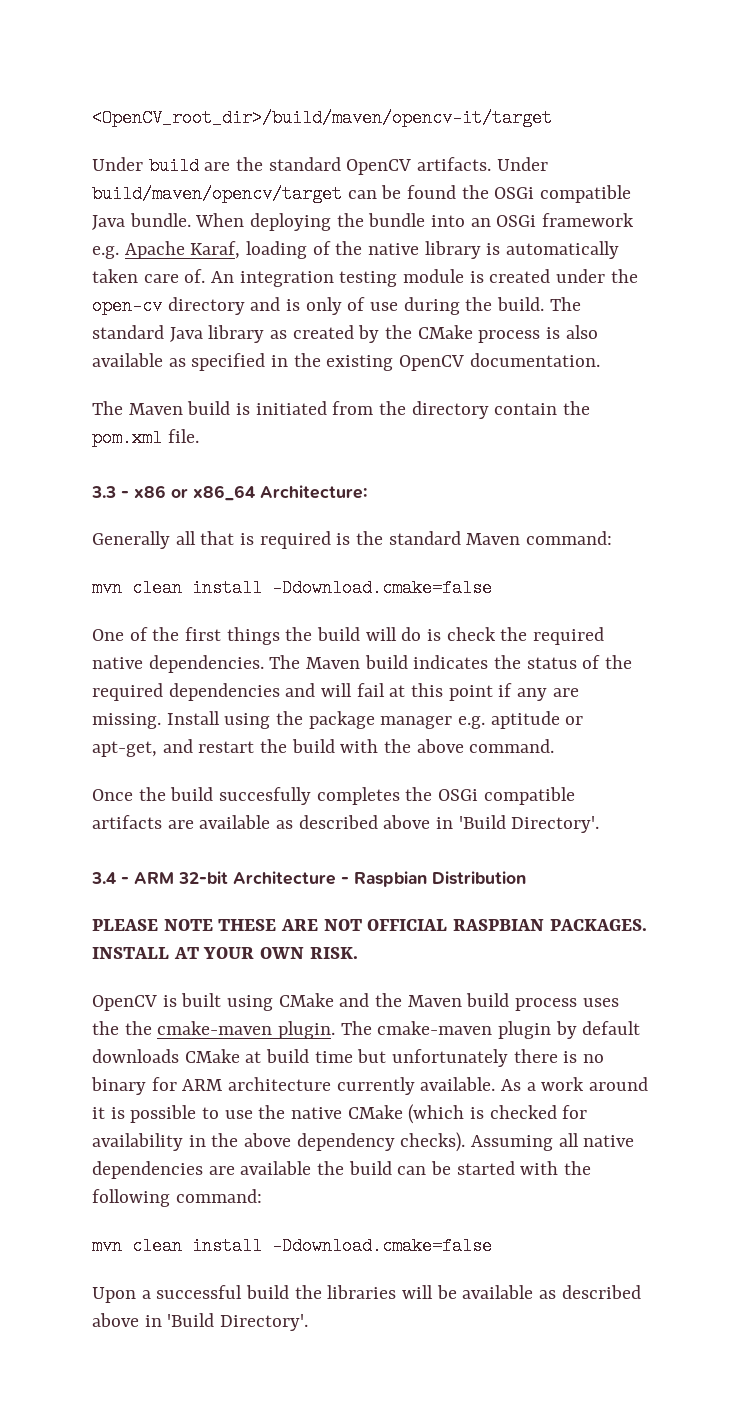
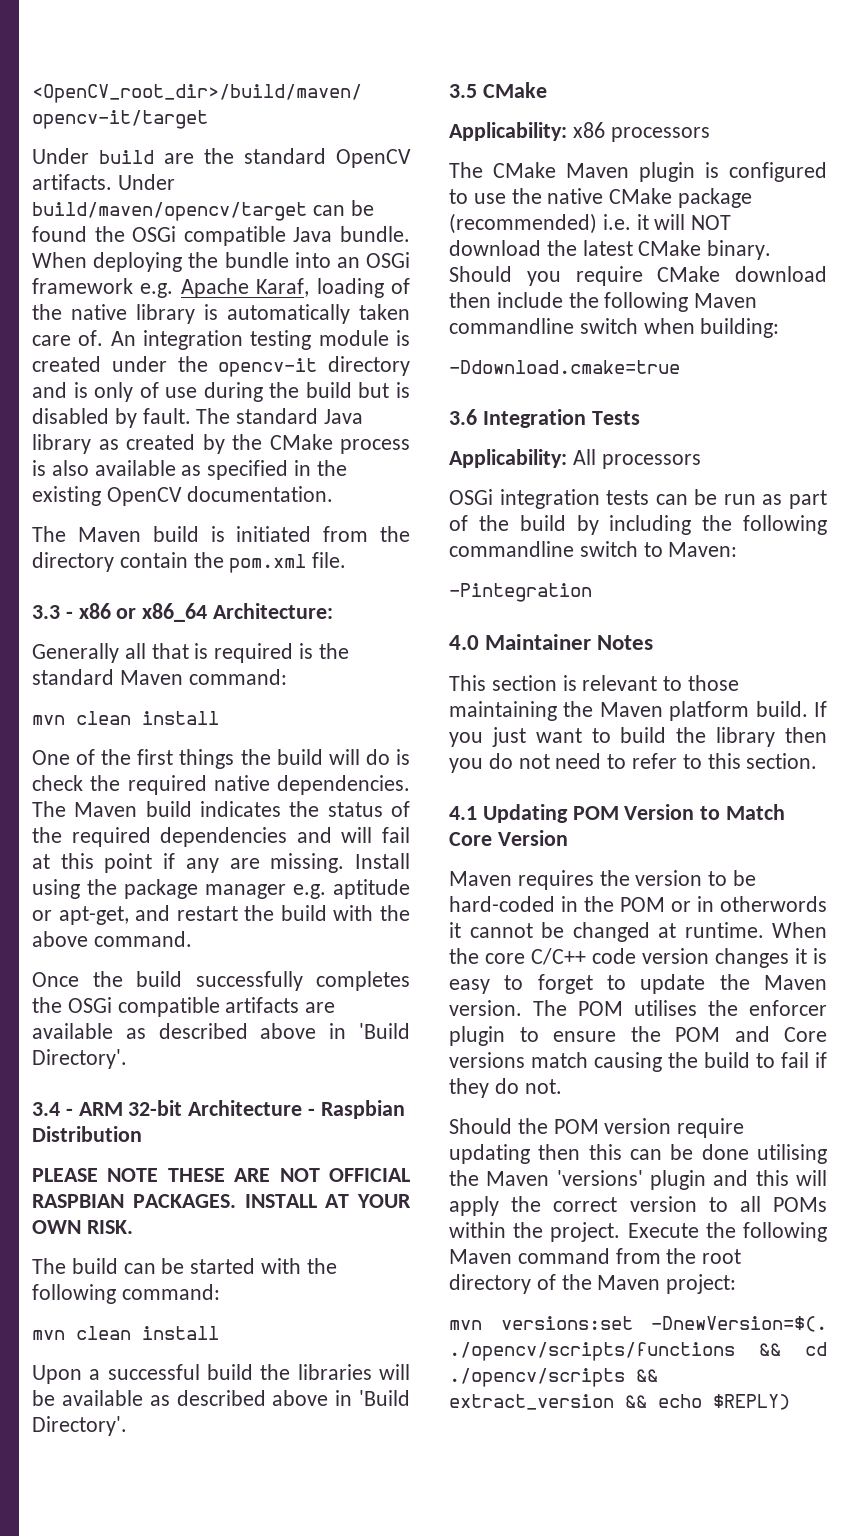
- An integration testing module is created under the open-cv directory and is only of use during the build.
+ An integration testing module is created under the opencv-it directory and is only of use during the build but is disabled by fault.
  Generally all that is required is the standard Maven command:
- mvn clean install -Ddownload.cmake=false
+ mvn clean install
- Once the build succesfully completes the OSGi compatible artifacts are available as described above in 'Build Directory'.
+ Once the build successfully completes the OSGi compatible artifacts are available as described above in 'Build Directory'.
- OpenCV is built using CMake and the Maven build process uses the the cmake-maven plugin. The cmake-maven plugin by default downloads CMake at build time but unfortunately there is no binary for ARM architecture currently available. As a work around it is possible to use the native CMake (which is checked for availability in the above dependency checks). Assuming all native dependencies are available the build can be started with the following command:
- mvn clean install -Ddownload.cmake=false
+ The build can be started with the following command:
+ mvn clean install
+ 3.5 CMake
+ Applicability: x86 processors
+ The CMake Maven plugin is configured to use the native CMake package (recommended) i.e. it will NOT download the latest CMake binary. Should you require CMake download then include the following Maven commandline switch when building:
+ -Ddownload.cmake=true
+ 3.6 Integration Tests
+ Applicability: All processors
+ OSGi integration tests can be run as part of the build by including the following commandline switch to Maven:
+ -Pintegration
+ 4.0 Maintainer Notes
+ This section is relevant to those maintaining the Maven platform build. If you just want to build the library then you do not need to refer to this section.
+ 4.1 Updating POM Version to Match Core Version
+ Maven requires the version to be hard-coded in the POM or in otherwords it cannot be changed at runtime. When the core C/C++ code version changes it is easy to forget to update the Maven version. The POM utilises the enforcer plugin to ensure the POM and Core versions match causing the build to fail if they do not.
+ Should the POM version require updating then this can be done utilising the Maven 'versions' plugin and this will apply the correct version to all POMs within the project. Execute the following Maven command from the root directory of the Maven project:
+ mvn versions:set -DnewVersion=$(. ./opencv/scripts/functions && cd ./opencv/scripts && extract_version && echo $REPLY)

